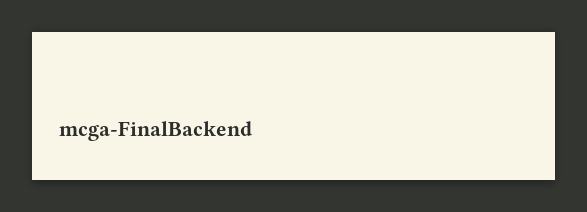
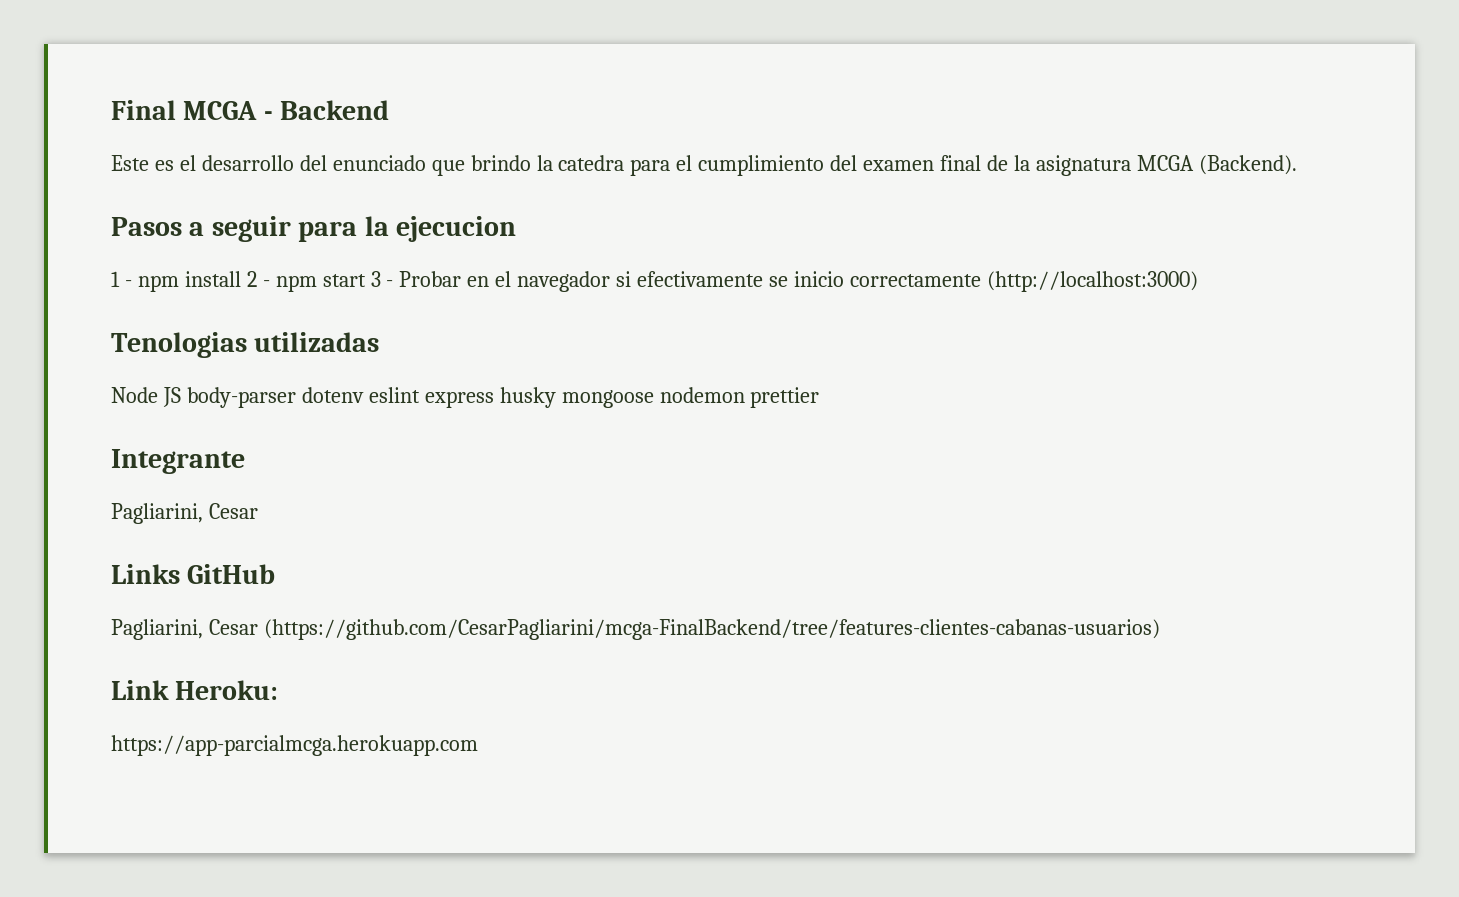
- mcga-FinalBackend
+ Final MCGA - Backend
+ Este es el desarrollo del enunciado que brindo la catedra para el cumplimiento del examen final de la asignatura MCGA (Backend).
+ Pasos a seguir para la ejecucion
+ 1 - npm install 2 - npm start 3 - Probar en el navegador si efectivamente se inicio correctamente (http://localhost:3000)
+ Tenologias utilizadas
+ Node JS body-parser dotenv eslint express husky mongoose nodemon prettier
+ Integrante
+ Pagliarini, Cesar
+ Links GitHub
+ Pagliarini, Cesar (https://github.com/CesarPagliarini/mcga-FinalBackend/tree/features-clientes-cabanas-usuarios)
+ Link Heroku:
+ https://app-parcialmcga.herokuapp.com

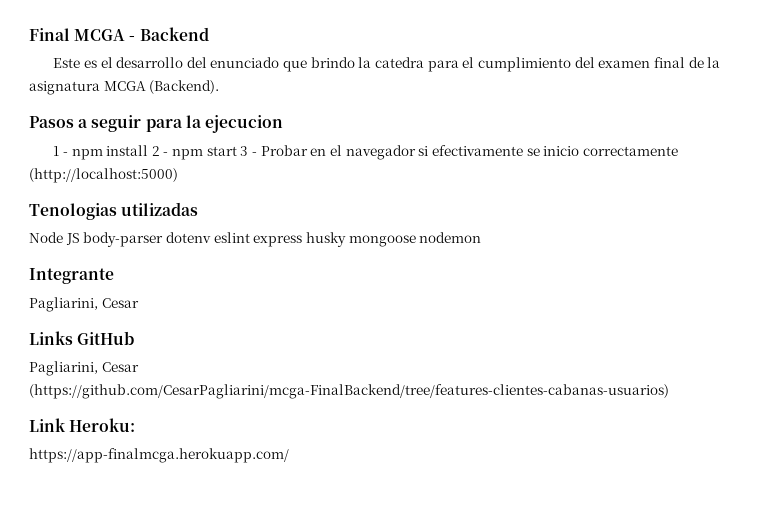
- 1 - npm install 2 - npm start 3 - Probar en el navegador si efectivamente se inicio correctamente (http://localhost:3000)
+ 1 - npm install 2 - npm start 3 - Probar en el navegador si efectivamente se inicio correctamente (http://localhost:5000)
- Node JS body-parser dotenv eslint express husky mongoose nodemon prettier
+ Node JS body-parser dotenv eslint express husky mongoose nodemon
- https://app-parcialmcga.herokuapp.com
+ https://app-finalmcga.herokuapp.com/

